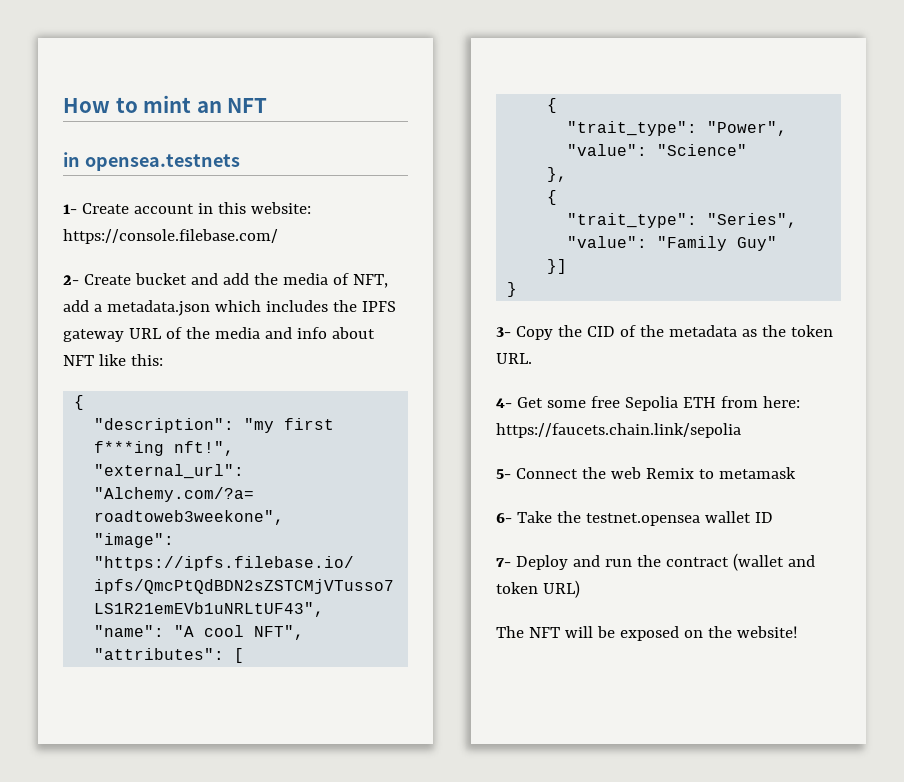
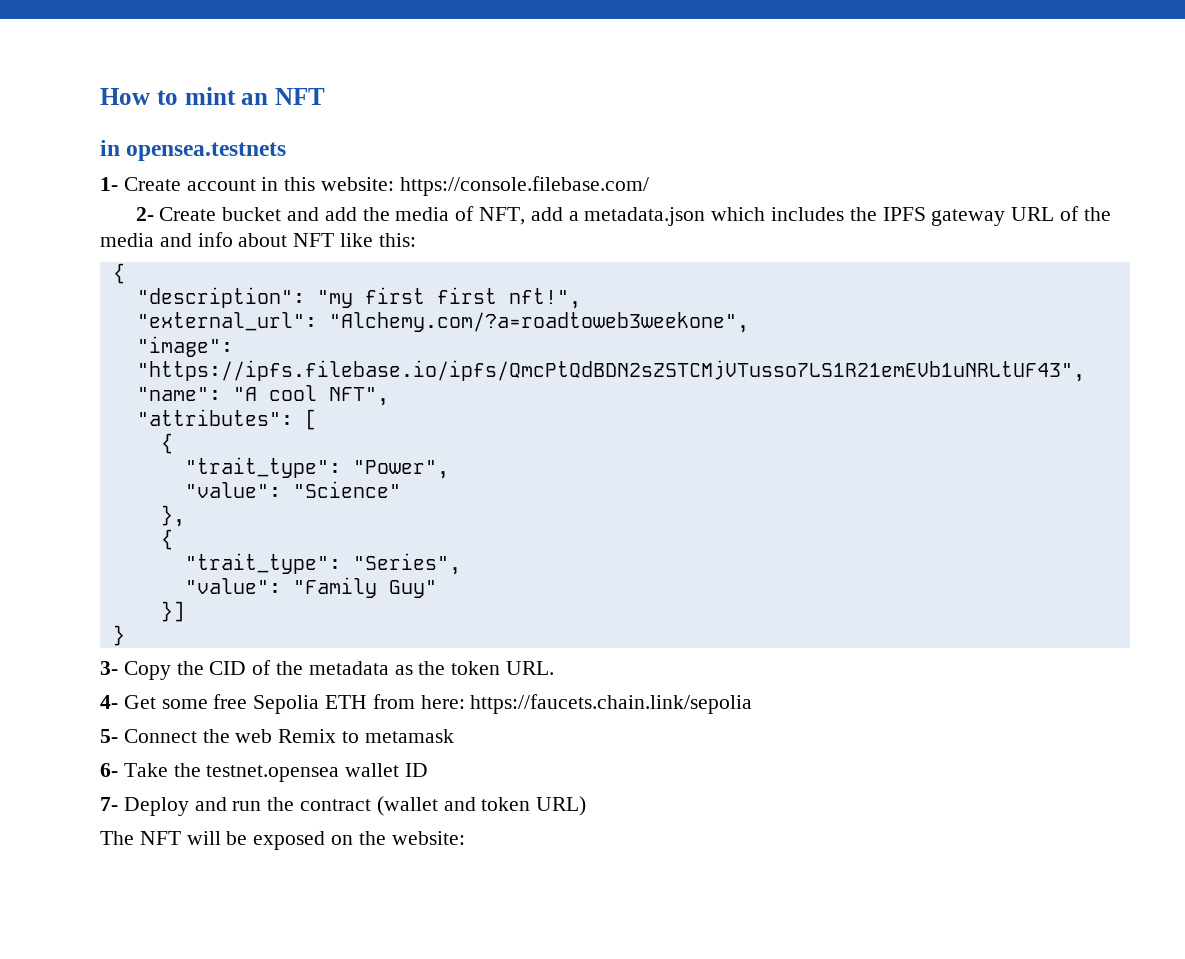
- "description": "my first f***ing nft!",
+ "description": "my first first nft!",
- The NFT will be exposed on the website!
+ The NFT will be exposed on the website:

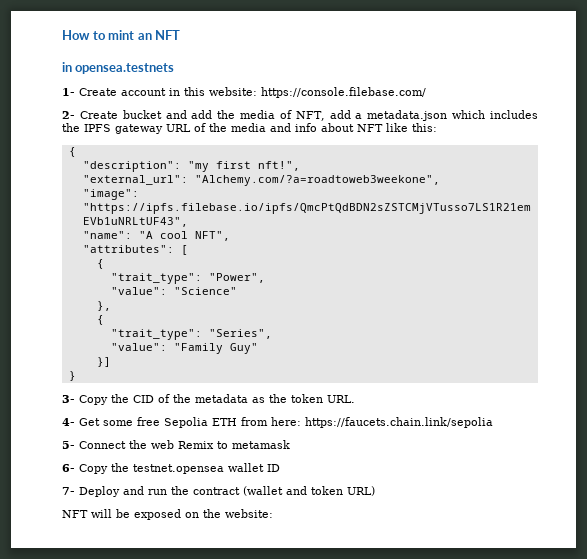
- "description": "my first first nft!",
+ "description": "my first nft!",
- 6- Take the testnet.opensea wallet ID
+ 6- Copy the testnet.opensea wallet ID
- The NFT will be exposed on the website:
+ NFT will be exposed on the website:

